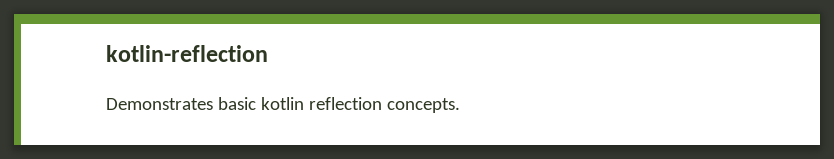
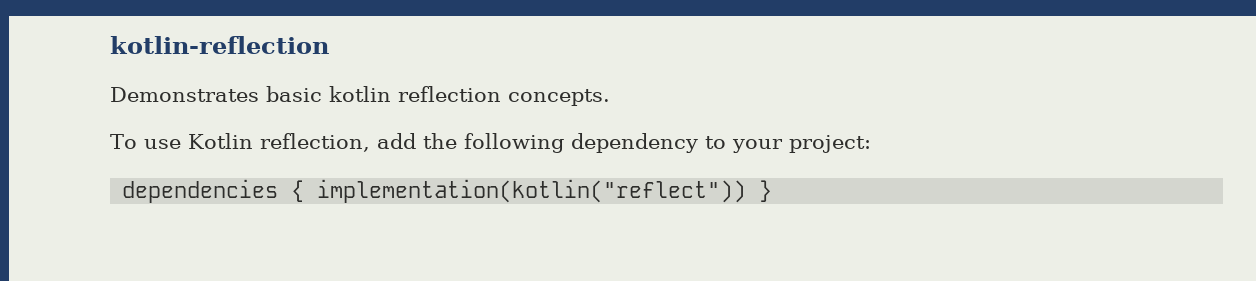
+ To use Kotlin reflection, add the following dependency to your project:
+ dependencies { implementation(kotlin("reflect")) }

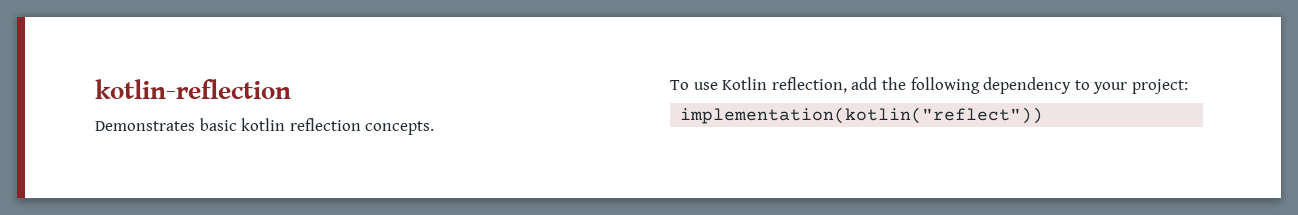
- dependencies { implementation(kotlin("reflect")) }
+ implementation(kotlin("reflect"))

